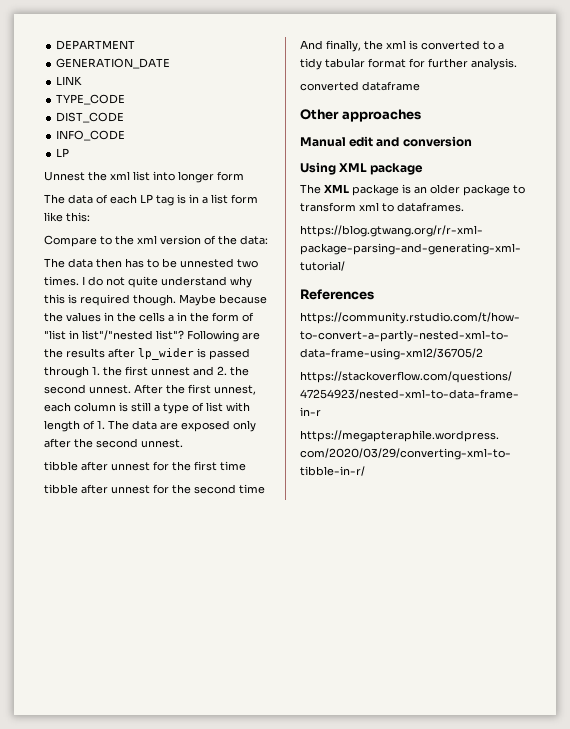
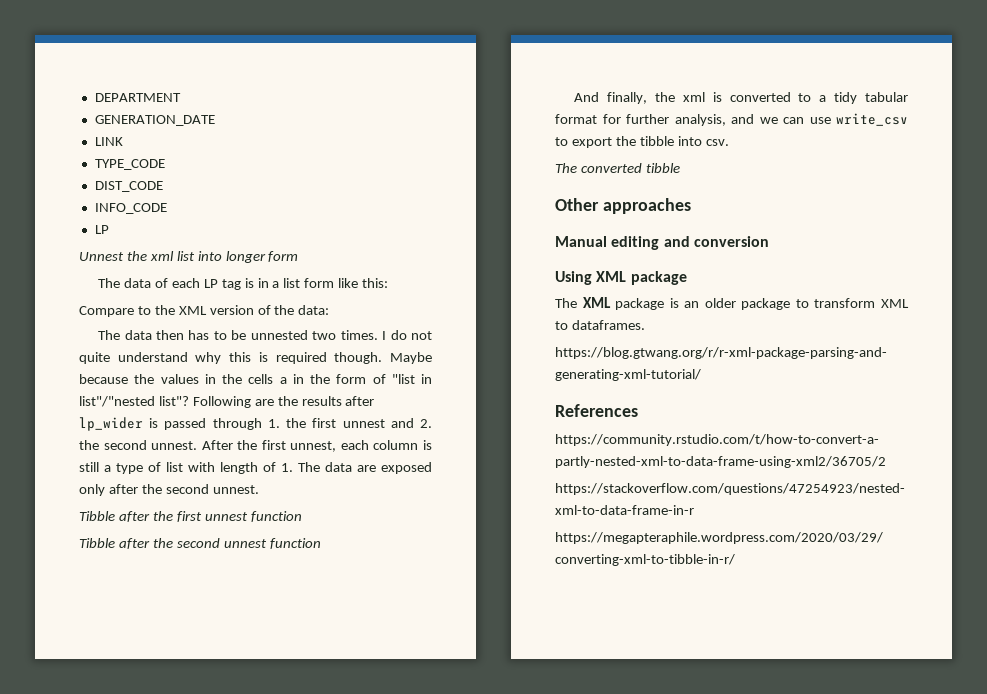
- Compare to the xml version of the data:
+ Compare to the XML version of the data:
- tibble after unnest for the first time
- tibble after unnest for the second time
+ Tibble after the first unnest function
+ Tibble after the second unnest function
- And finally, the xml is converted to a tidy tabular format for further analysis.
- converted dataframe
+ And finally, the xml is converted to a tidy tabular format for further analysis, and we can use write_csv to export the tibble into csv.
+ The converted tibble
- Manual edit and conversion
+ Manual editing and conversion
- The XML package is an older package to transform xml to dataframes.
+ The XML package is an older package to transform XML to dataframes.

